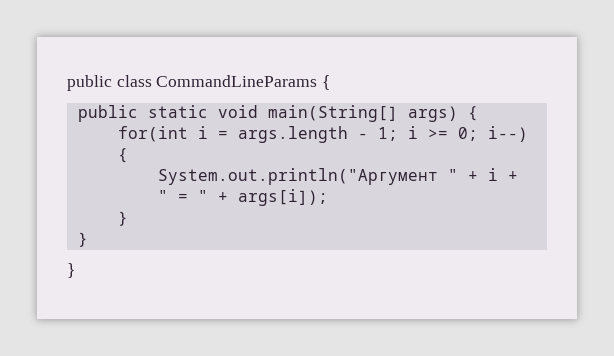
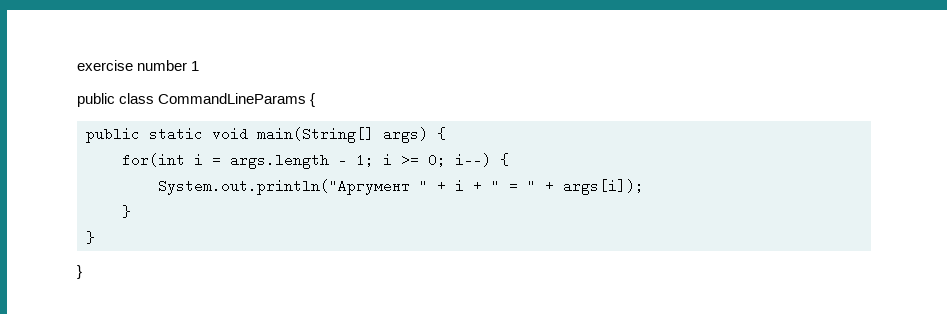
+ exercise number 1

